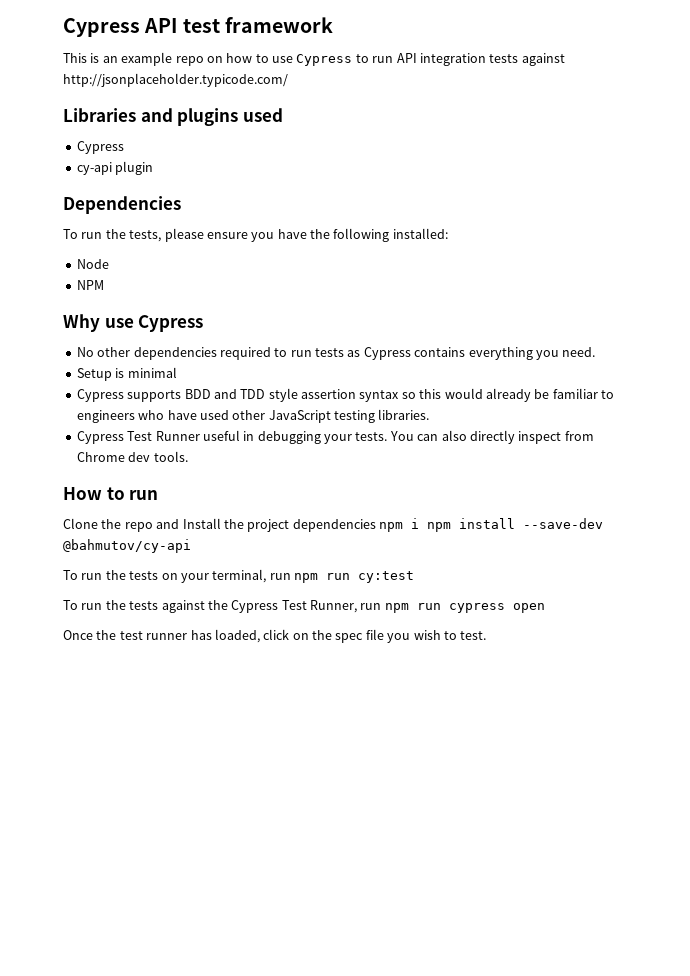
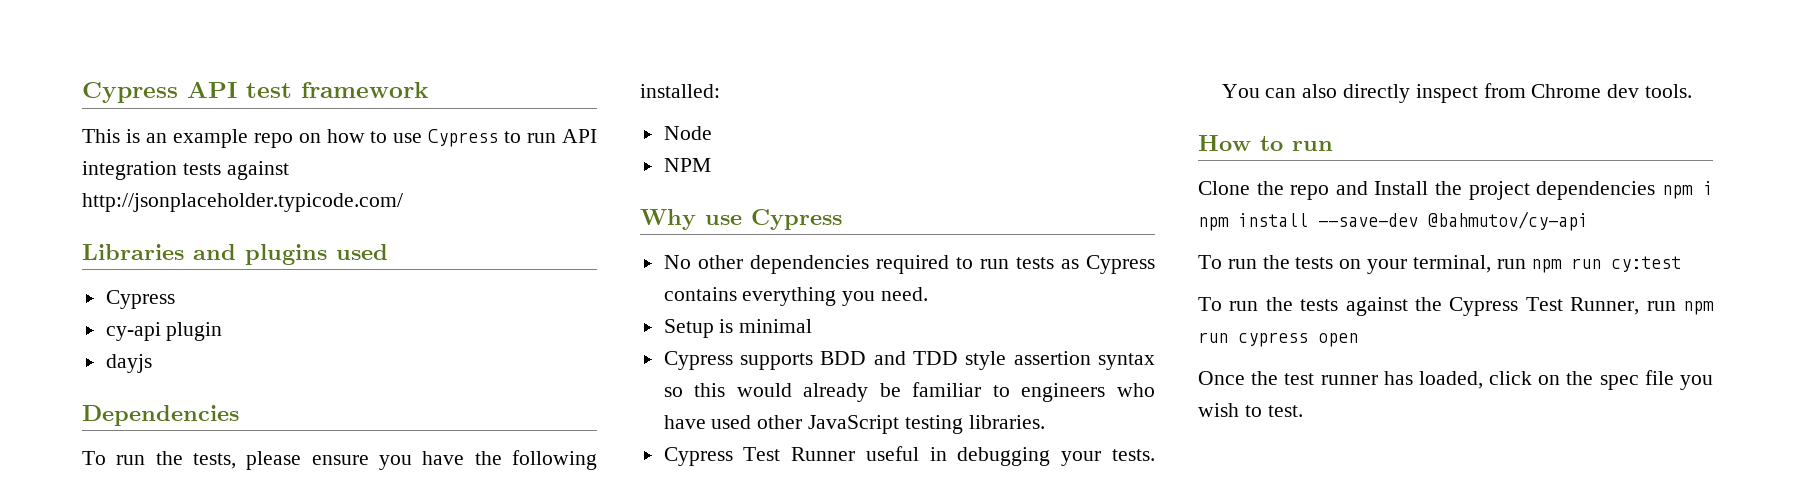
+ dayjs

